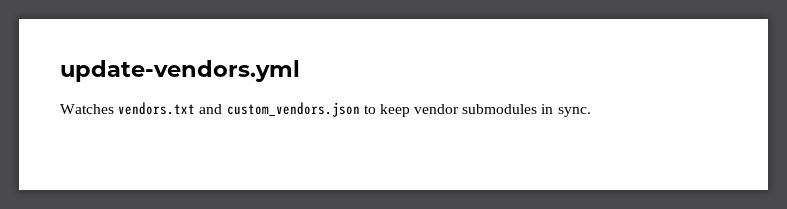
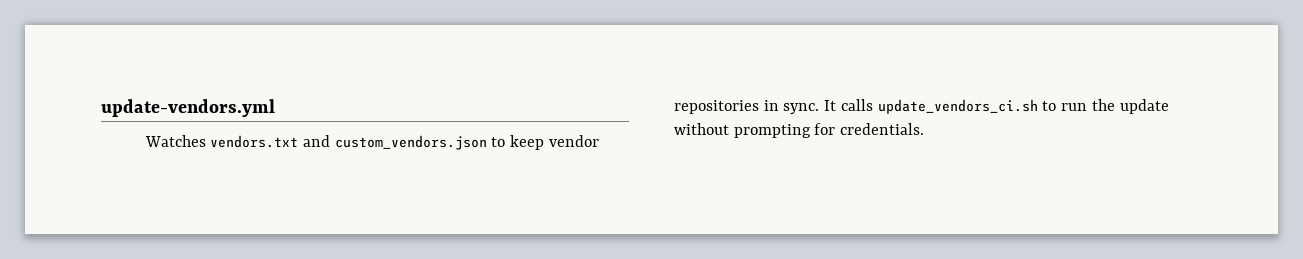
- Watches vendors.txt and custom_vendors.json to keep vendor submodules in sync.
+ Watches vendors.txt and custom_vendors.json to keep vendor repositories in sync.
+ It calls update_vendors_ci.sh to run the update without prompting for credentials.

